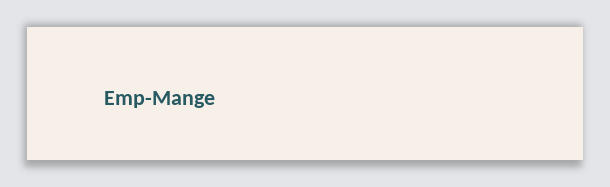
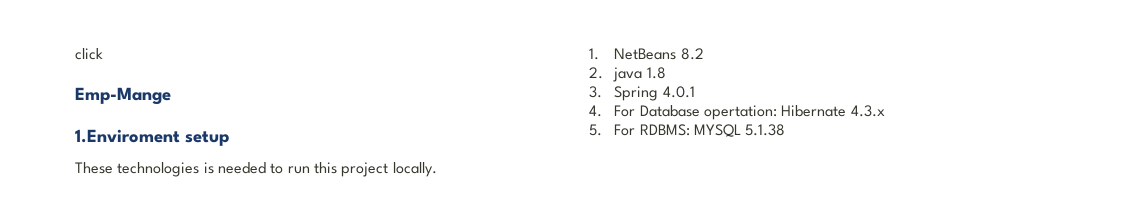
+ click
+ 1.Enviroment setup
+ These technologies is needed to run this project locally.
+ 1. NetBeans 8.2
+ 2. java 1.8
+ 3. Spring 4.0.1
+ 4. For Database opertation: Hibernate 4.3.x
+ 5. For RDBMS: MYSQL 5.1.38

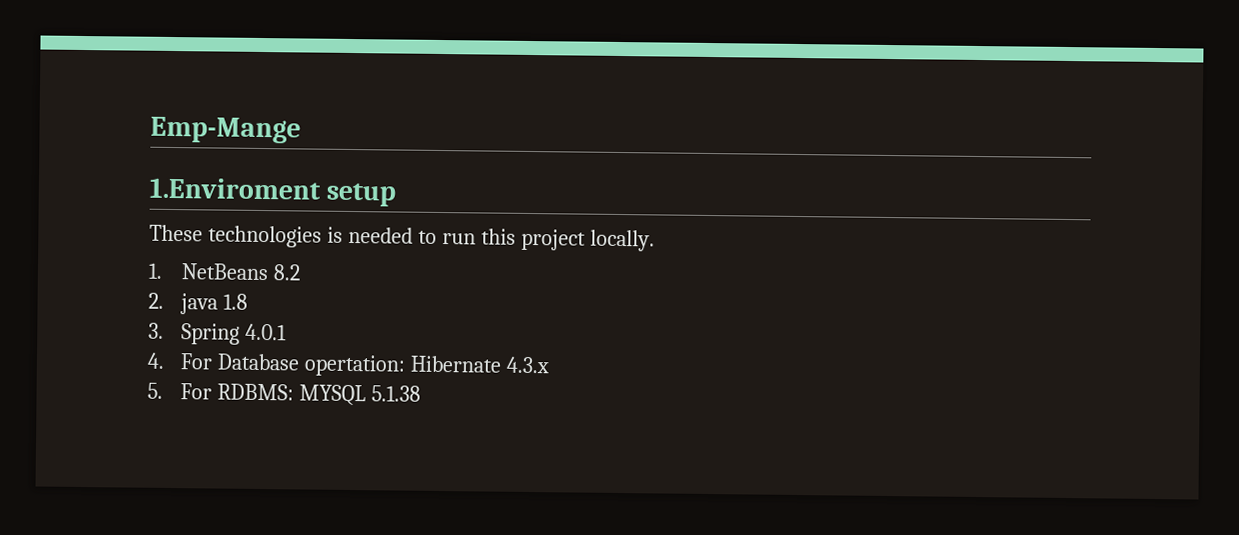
- click

